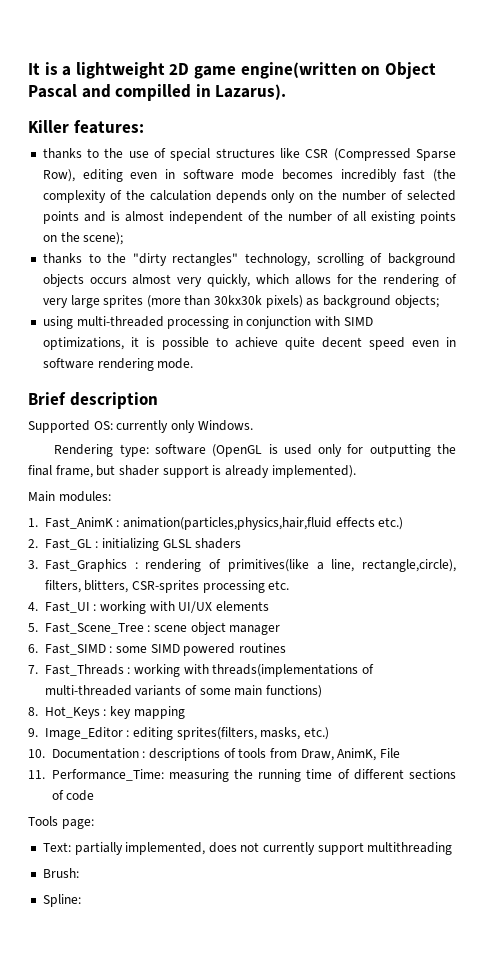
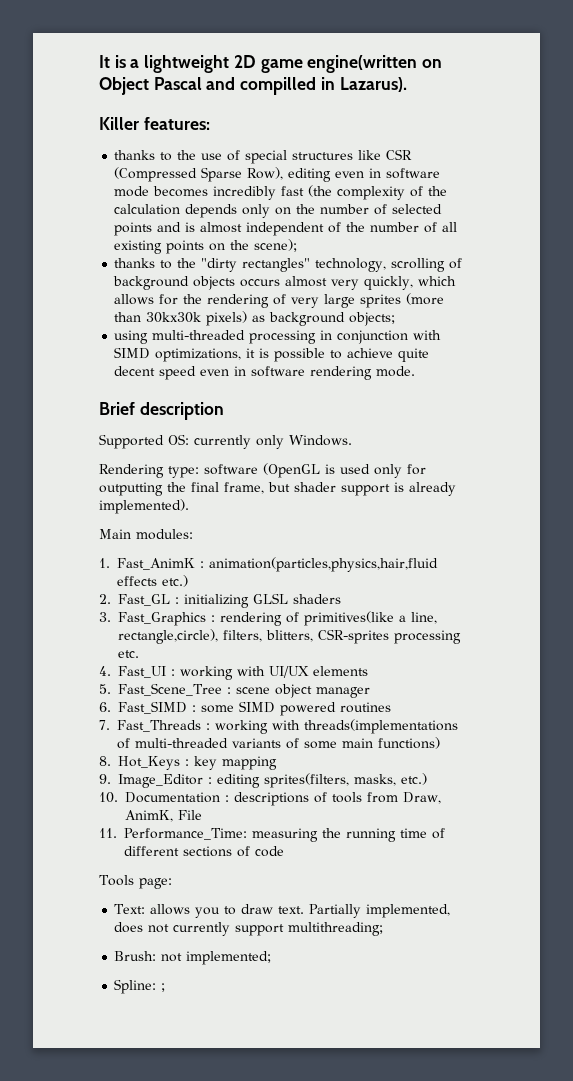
- Text: partially implemented, does not currently support multithreading
+ Text: allows you to draw text. Partially implemented, does not currently support multithreading;
- Brush:
+ Brush: not implemented;
- Spline:
+ Spline: ;

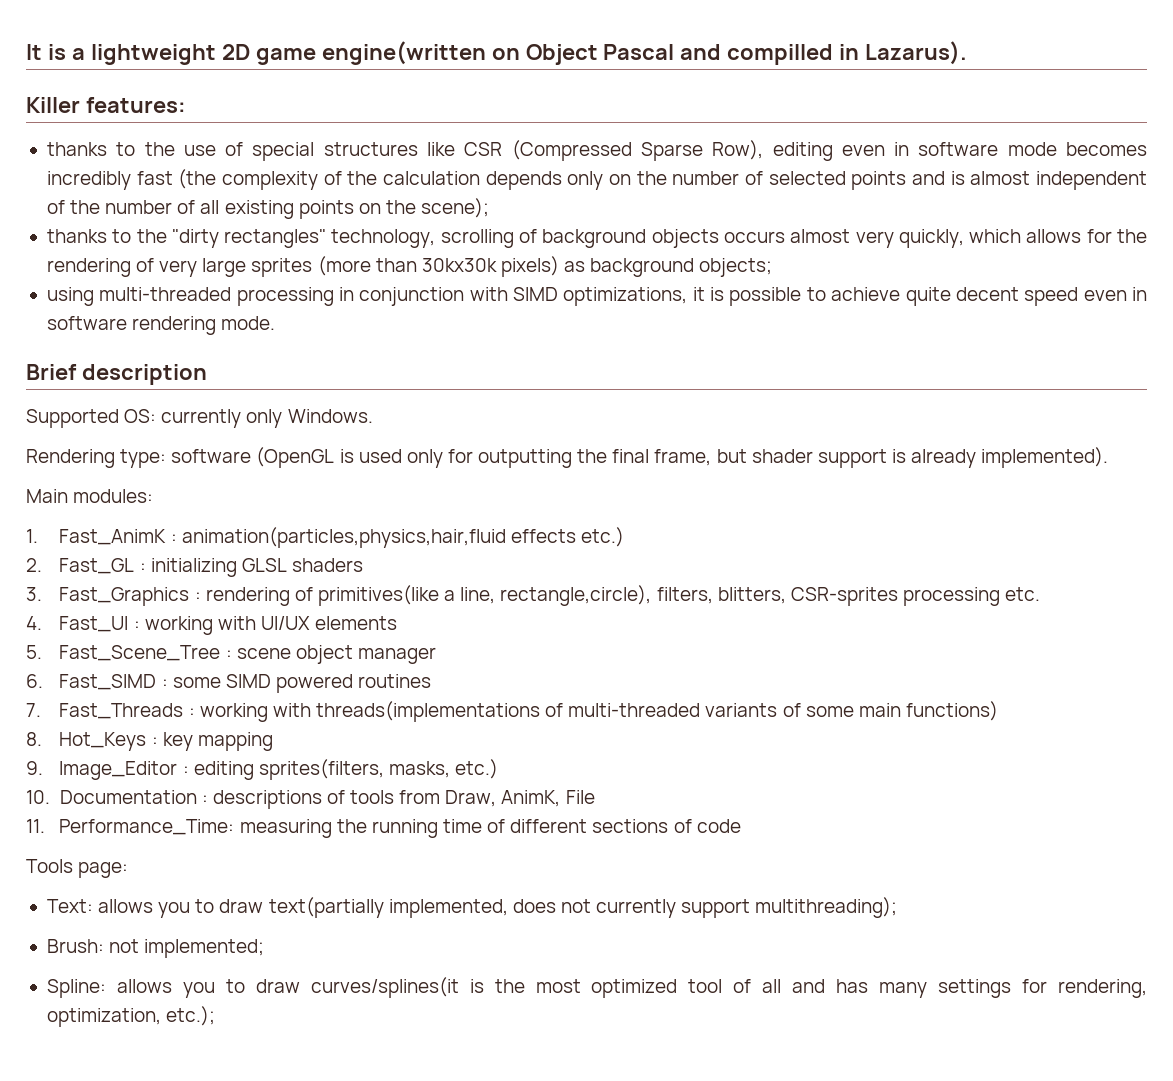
- Text: allows you to draw text. Partially implemented, does not currently support multithreading;
+ Text: allows you to draw text(partially implemented, does not currently support multithreading);
- Spline: ;
+ Spline: allows you to draw curves/splines(it is the most optimized tool of all and has many settings for rendering, optimization, etc.);

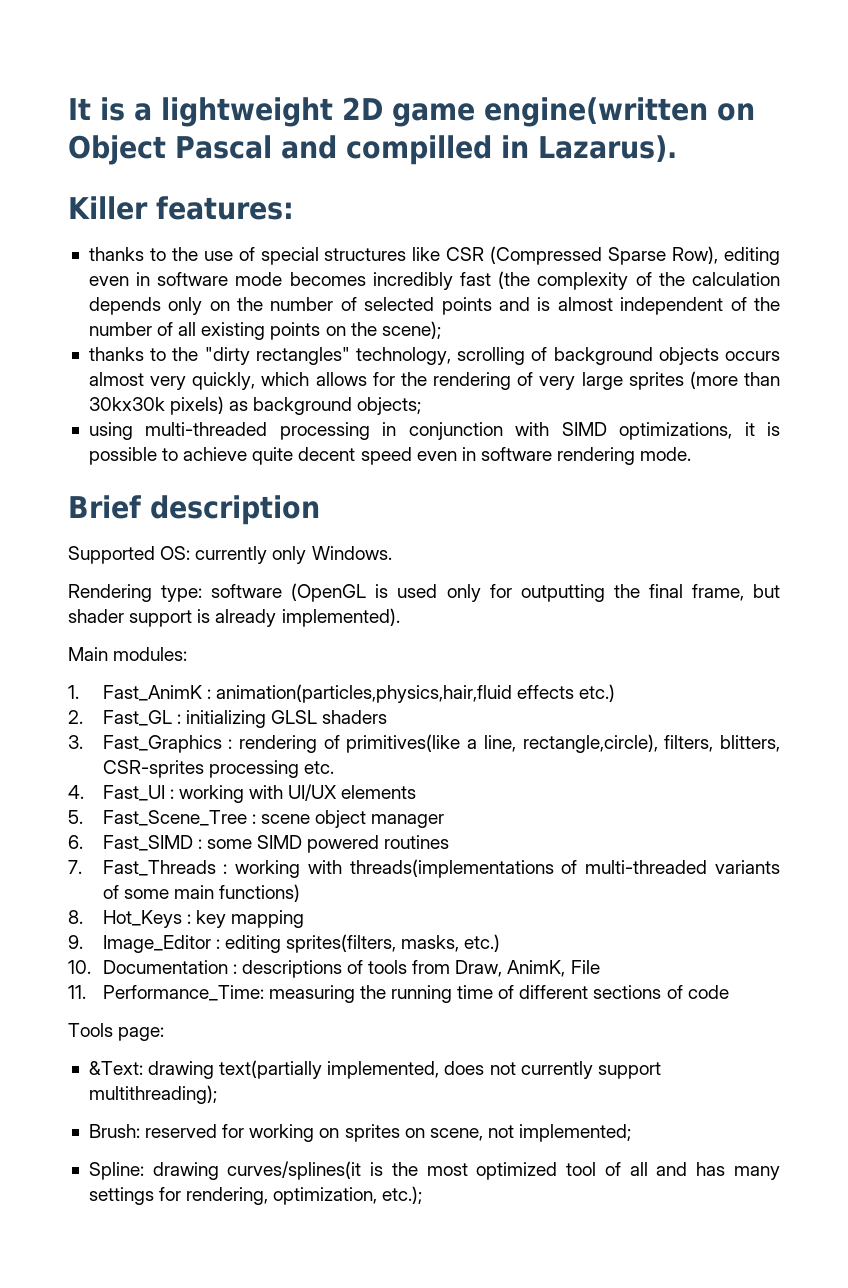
- Text: allows you to draw text(partially implemented, does not currently support multithreading);
+ &Text: drawing text(partially implemented, does not currently support multithreading);
- Brush: not implemented;
+ Brush: reserved for working on sprites on scene, not implemented;
- Spline: allows you to draw curves/splines(it is the most optimized tool of all and has many settings for rendering, optimization, etc.);
+ Spline: drawing curves/splines(it is the most optimized tool of all and has many settings for rendering, optimization, etc.);

